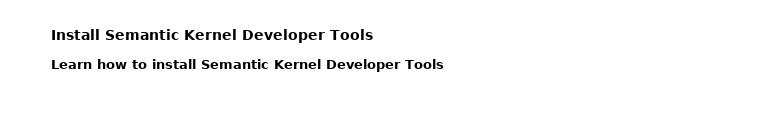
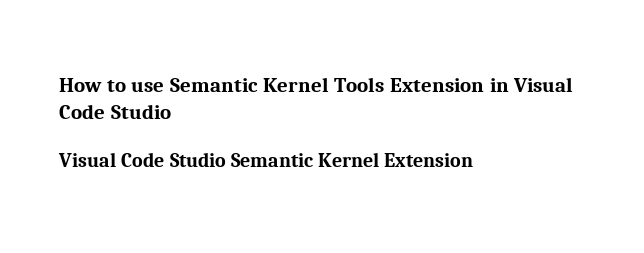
- Install Semantic Kernel Developer Tools
- Learn how to install Semantic Kernel Developer Tools
+ How to use Semantic Kernel Tools Extension in Visual Code Studio
+ Visual Code Studio Semantic Kernel Extension

